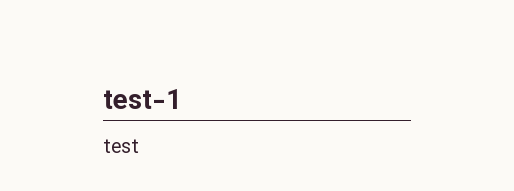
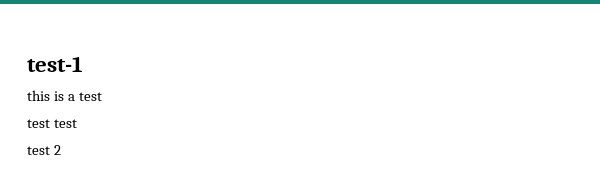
- test
+ this is a test
+ test test
+ test 2

